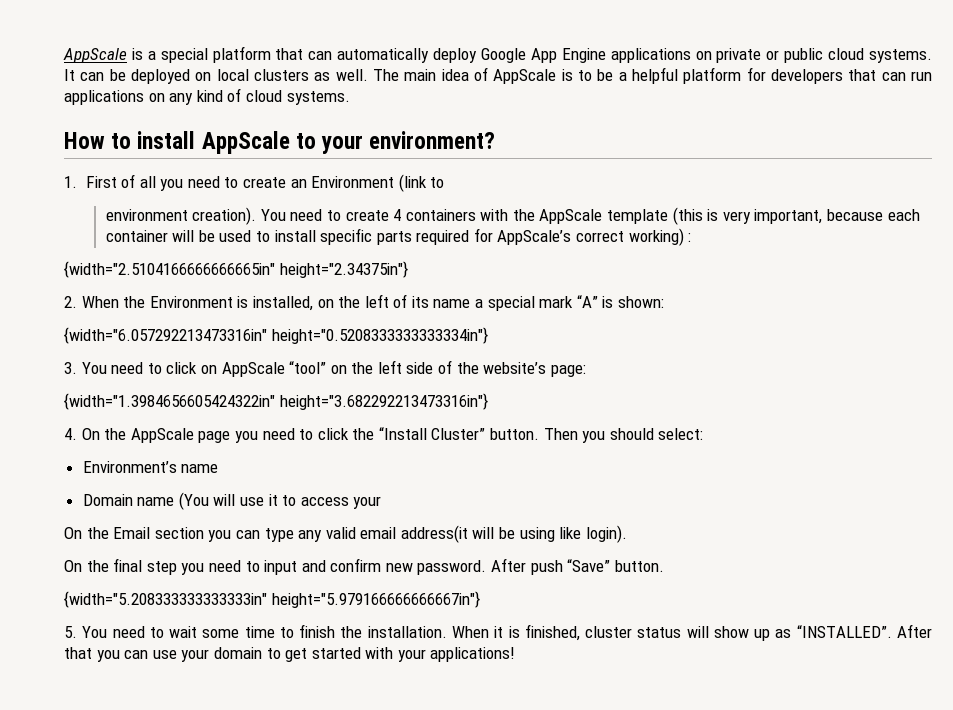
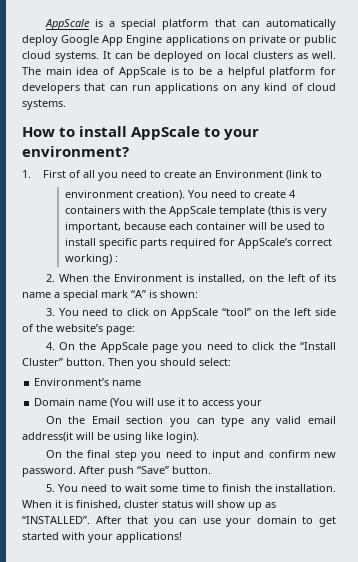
- {width="2.5104166666666665in" height="2.34375in"}
- {width="6.057292213473316in" height="0.5208333333333334in"}
- {width="1.3984656605424322in" height="3.682292213473316in"}
- {width="5.208333333333333in" height="5.979166666666667in"}

